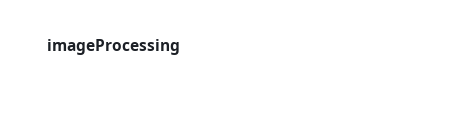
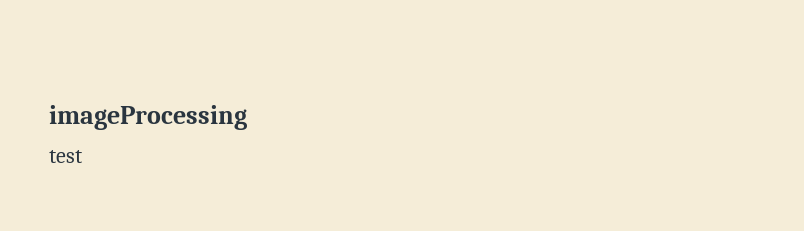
+ test

